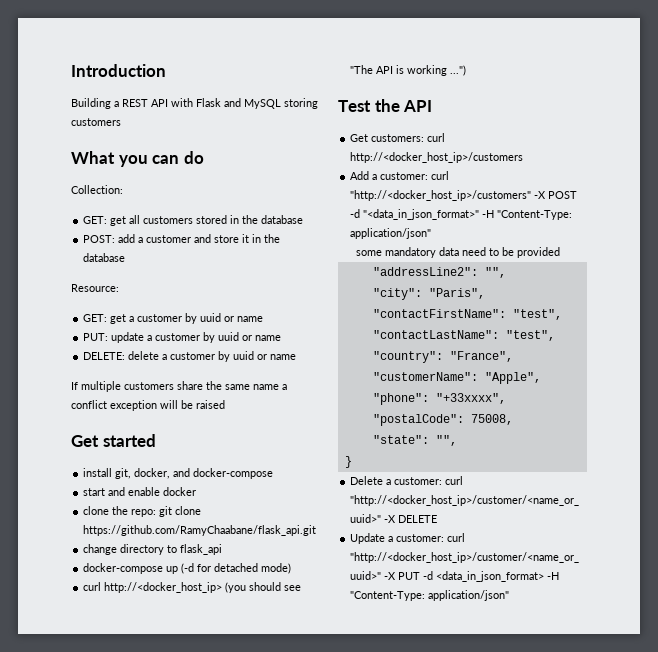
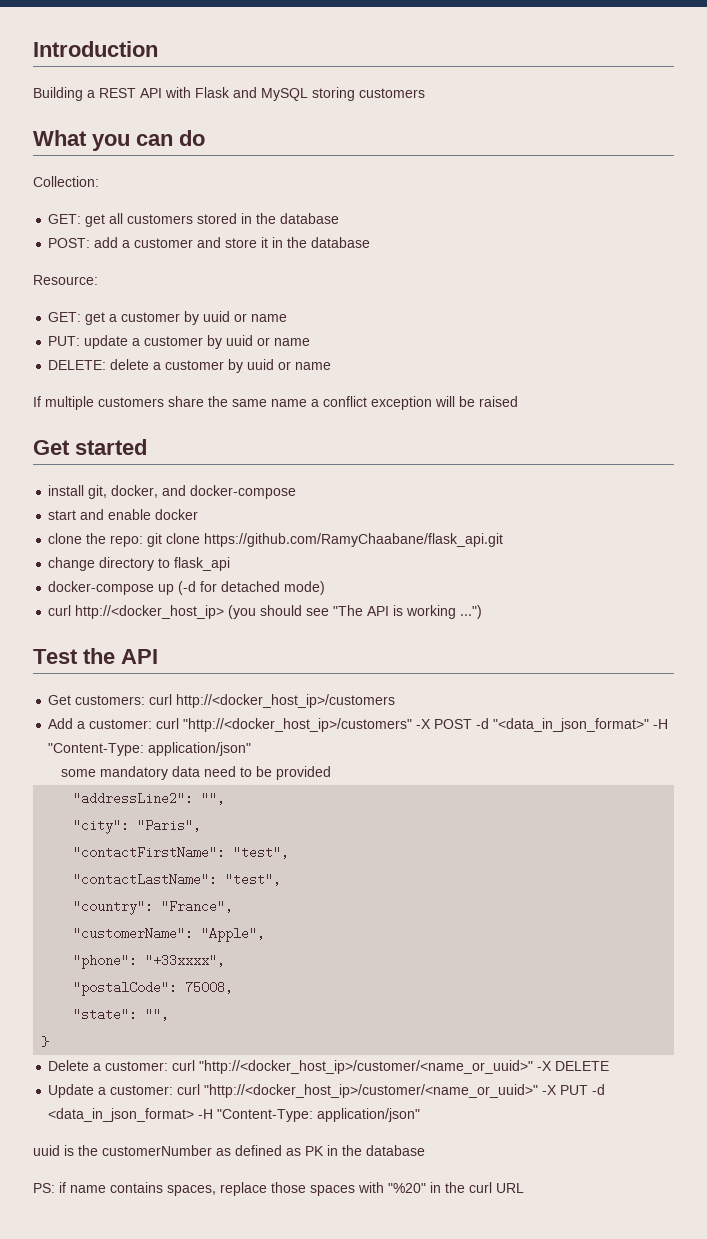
+ uuid is the customerNumber as defined as PK in the database
+ PS: if name contains spaces, replace those spaces with "%20" in the curl URL

